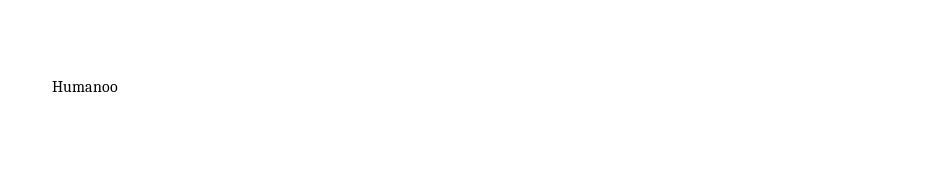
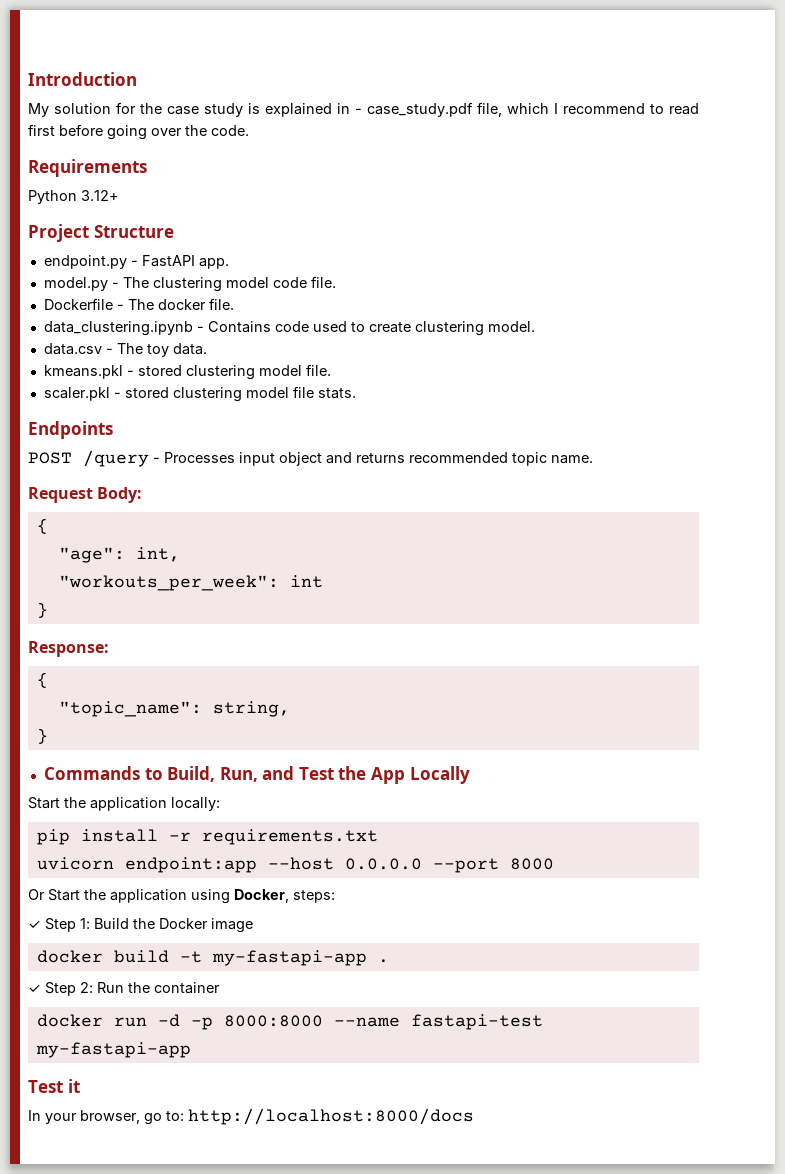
- Humanoo
+ Introduction
+ My solution for the case study is explained in - case_study.pdf file, which I recommend to read first before going over the code.
+ Requirements
+ Python 3.12+
+ Project Structure
+ endpoint.py - FastAPI app.
+ model.py - The clustering model code file.
+ Dockerfile - The docker file.
+ data_clustering.ipynb - Contains code used to create clustering model.
+ data.csv - The toy data.
+ kmeans.pkl - stored clustering model file.
+ scaler.pkl - stored clustering model file stats.
+ Endpoints
+ POST /query - Processes input object and returns recommended topic name.
+ Request Body:
+ {
+ "age": int,
+ "workouts_per_week": int
+ }
+ Response:
+ {
+ "topic_name": string,
+ }
+ Commands to Build, Run, and Test the App Locally
+ Start the application locally:
+ pip install -r requirements.txt
+ uvicorn endpoint:app --host 0.0.0.0 --port 8000
+ Or Start the application using Docker, steps:
+ ✓ Step 1: Build the Docker image
+ docker build -t my-fastapi-app .
+ ✓ Step 2: Run the container
+ docker run -d -p 8000:8000 --name fastapi-test my-fastapi-app
+ Test it
+ In your browser, go to: http://localhost:8000/docs

